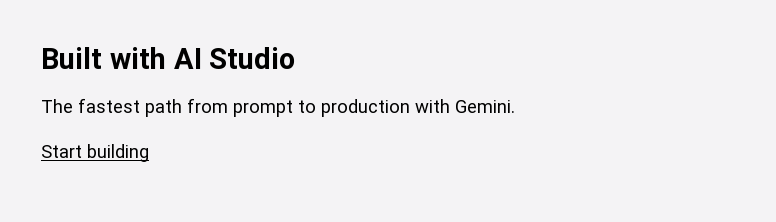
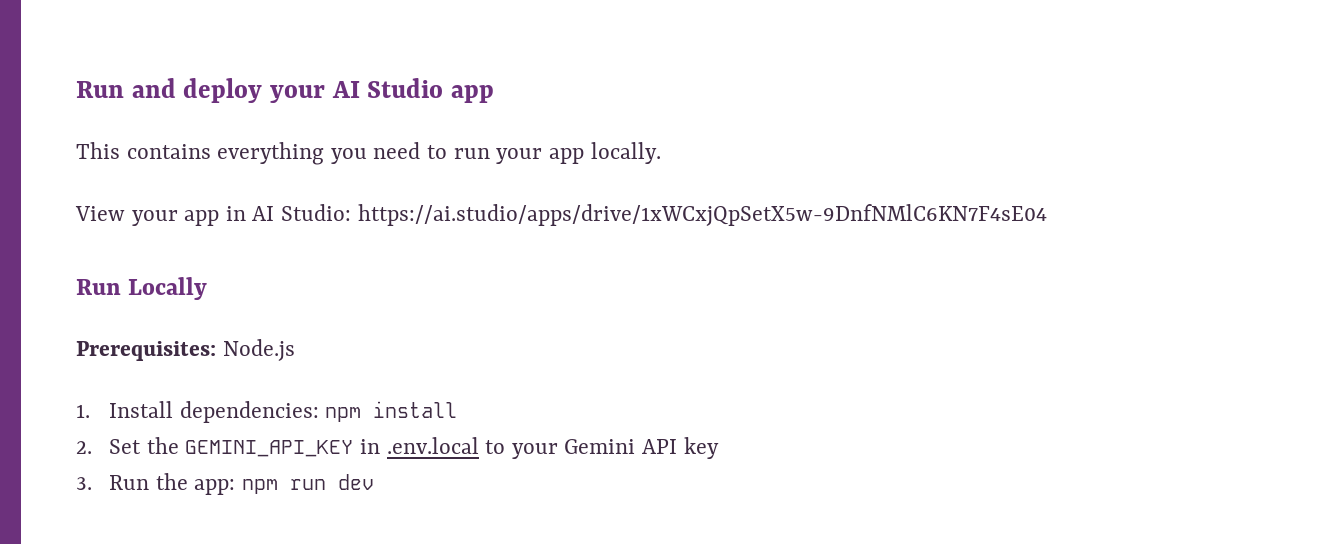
- Built with AI Studio
- The fastest path from prompt to production with Gemini.
- Start building
+ Run and deploy your AI Studio app
+ This contains everything you need to run your app locally.
+ View your app in AI Studio: https://ai.studio/apps/drive/1xWCxjQpSetX5w-9DnfNMlC6KN7F4sE04
+ Run Locally
+ Prerequisites: Node.js
+ 1. Install dependencies: npm install
+ 2. Set the GEMINI_API_KEY in .env.local to your Gemini API key
+ 3. Run the app: npm run dev

